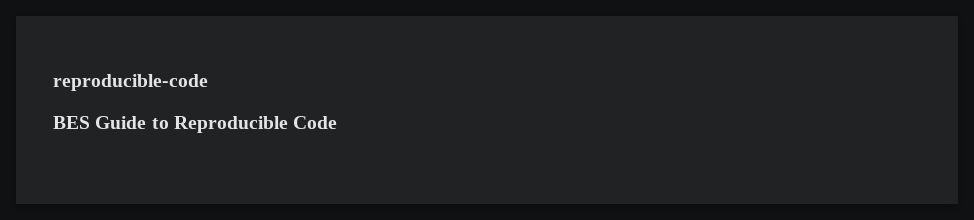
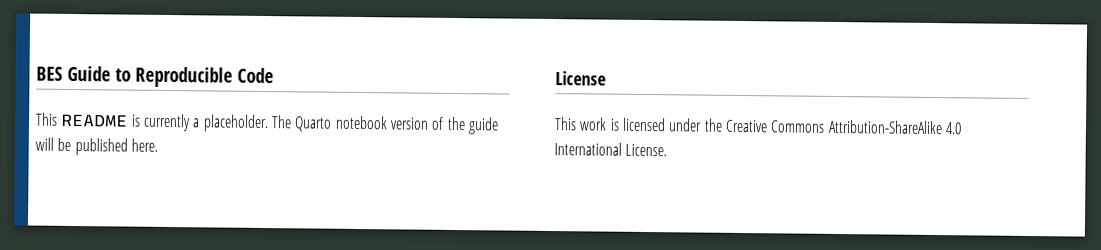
- reproducible-code
+ This README is currently a placeholder. The Quarto notebook version of the guide will be published here.
+ License
+ This work is licensed under the Creative Commons Attribution-ShareAlike 4.0 International License.

